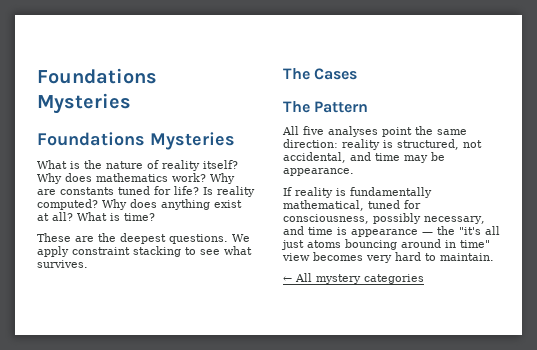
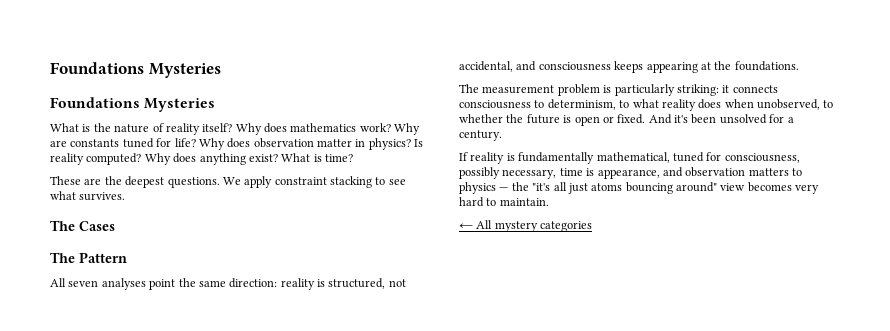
+ Why does observation matter in physics?
- Why does anything exist at all?
+ Why does anything exist?
- All five analyses point the same direction: reality is structured, not accidental, and time may be appearance.
+ All seven analyses point the same direction: reality is structured, not accidental, and consciousness keeps appearing at the foundations.
+ The measurement problem is particularly striking: it connects consciousness to determinism, to what reality does when unobserved, to whether the future is open or fixed. And it's been unsolved for a century.
- If reality is fundamentally mathematical, tuned for consciousness, possibly necessary, and time is appearance — the "it's all just atoms bouncing around in time" view becomes very hard to maintain.
+ If reality is fundamentally mathematical, tuned for consciousness, possibly necessary, time is appearance, and observation matters to physics — the "it's all just atoms bouncing around" view becomes very hard to maintain.

